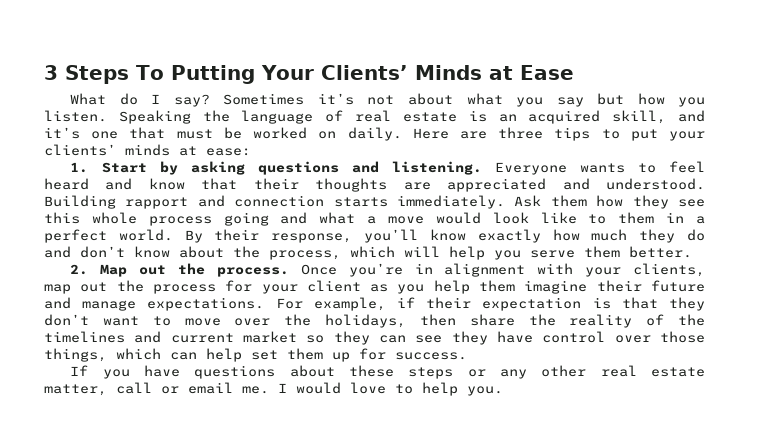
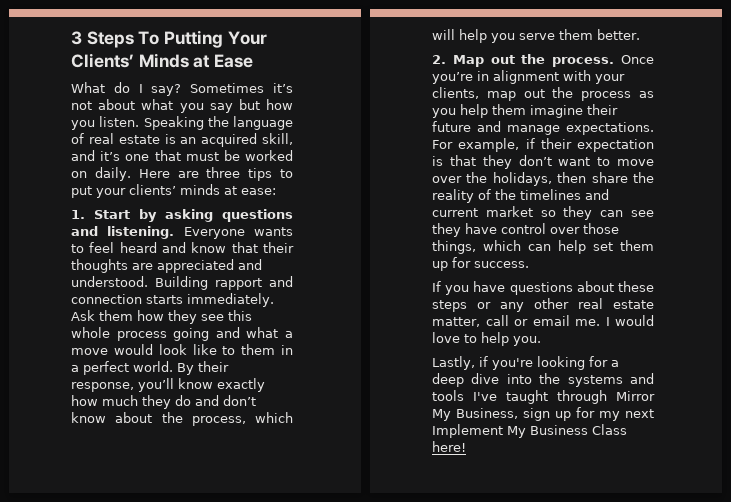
- Once you’re in alignment with your clients, map out the process for your client as you help them imagine their future and manage expectations.
+ Once you’re in alignment with your clients, map out the process as you help them imagine their future and manage expectations.
+ Lastly, if you're looking for a deep dive into the systems and tools I've taught through Mirror My Business, sign up for my next Implement My Business Class here!

